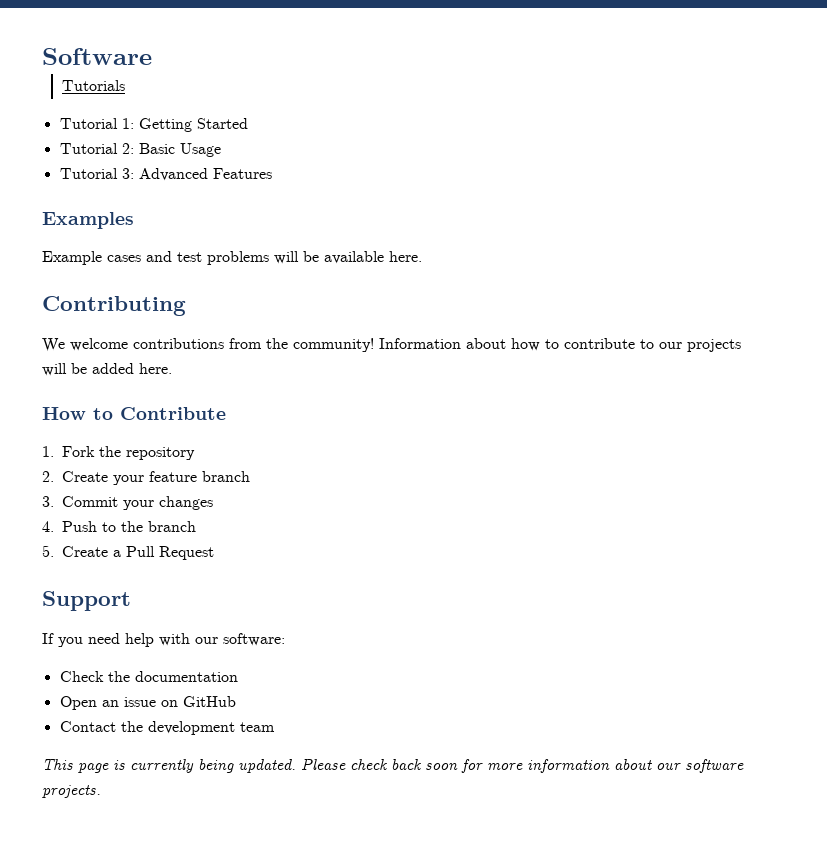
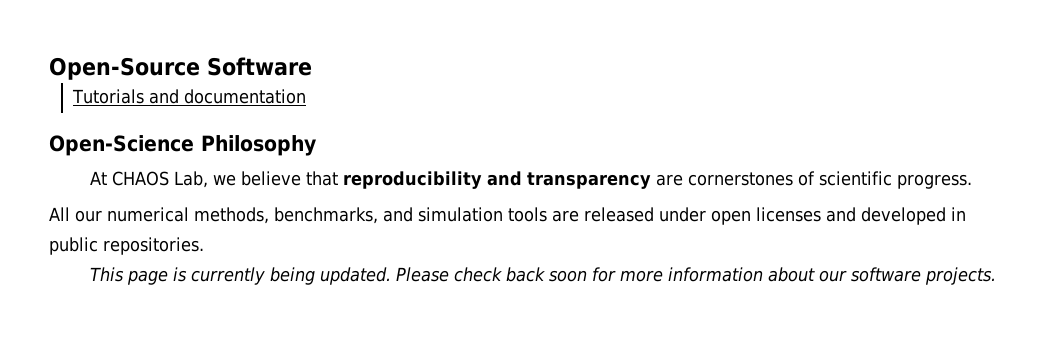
- Software
+ Open-Source Software
- Tutorials
- Tutorial 1: Getting Started
- Tutorial 2: Basic Usage
- Tutorial 3: Advanced Features
- Examples
- Example cases and test problems will be available here.
- Contributing
- We welcome contributions from the community! Information about how to contribute to our projects will be added here.
- How to Contribute
- 1. Fork the repository
- 2. Create your feature branch
- 3. Commit your changes
- 4. Push to the branch
- 5. Create a Pull Request
- Support
- If you need help with our software:
- Check the documentation
- Open an issue on GitHub
- Contact the development team
+ Tutorials and documentation
+ Open-Science Philosophy
+ At CHAOS Lab, we believe that reproducibility and transparency are cornerstones of scientific progress.
+ All our numerical methods, benchmarks, and simulation tools are released under open licenses and developed in public repositories.

